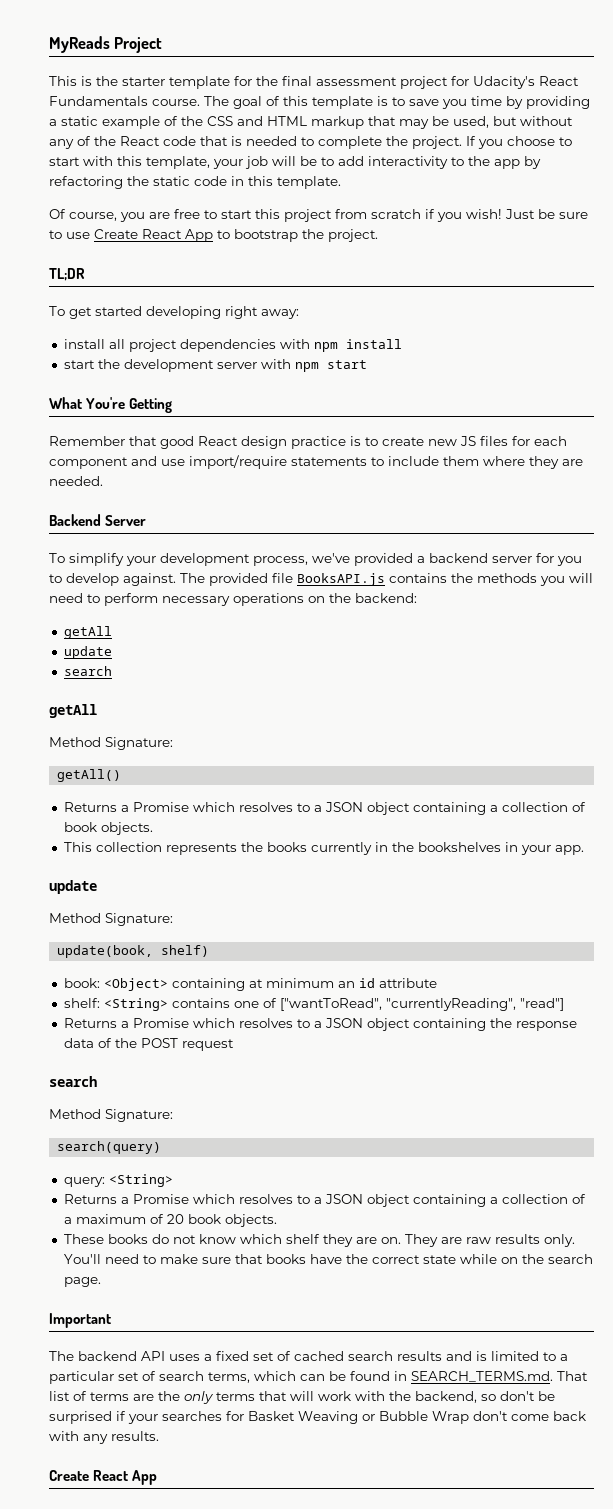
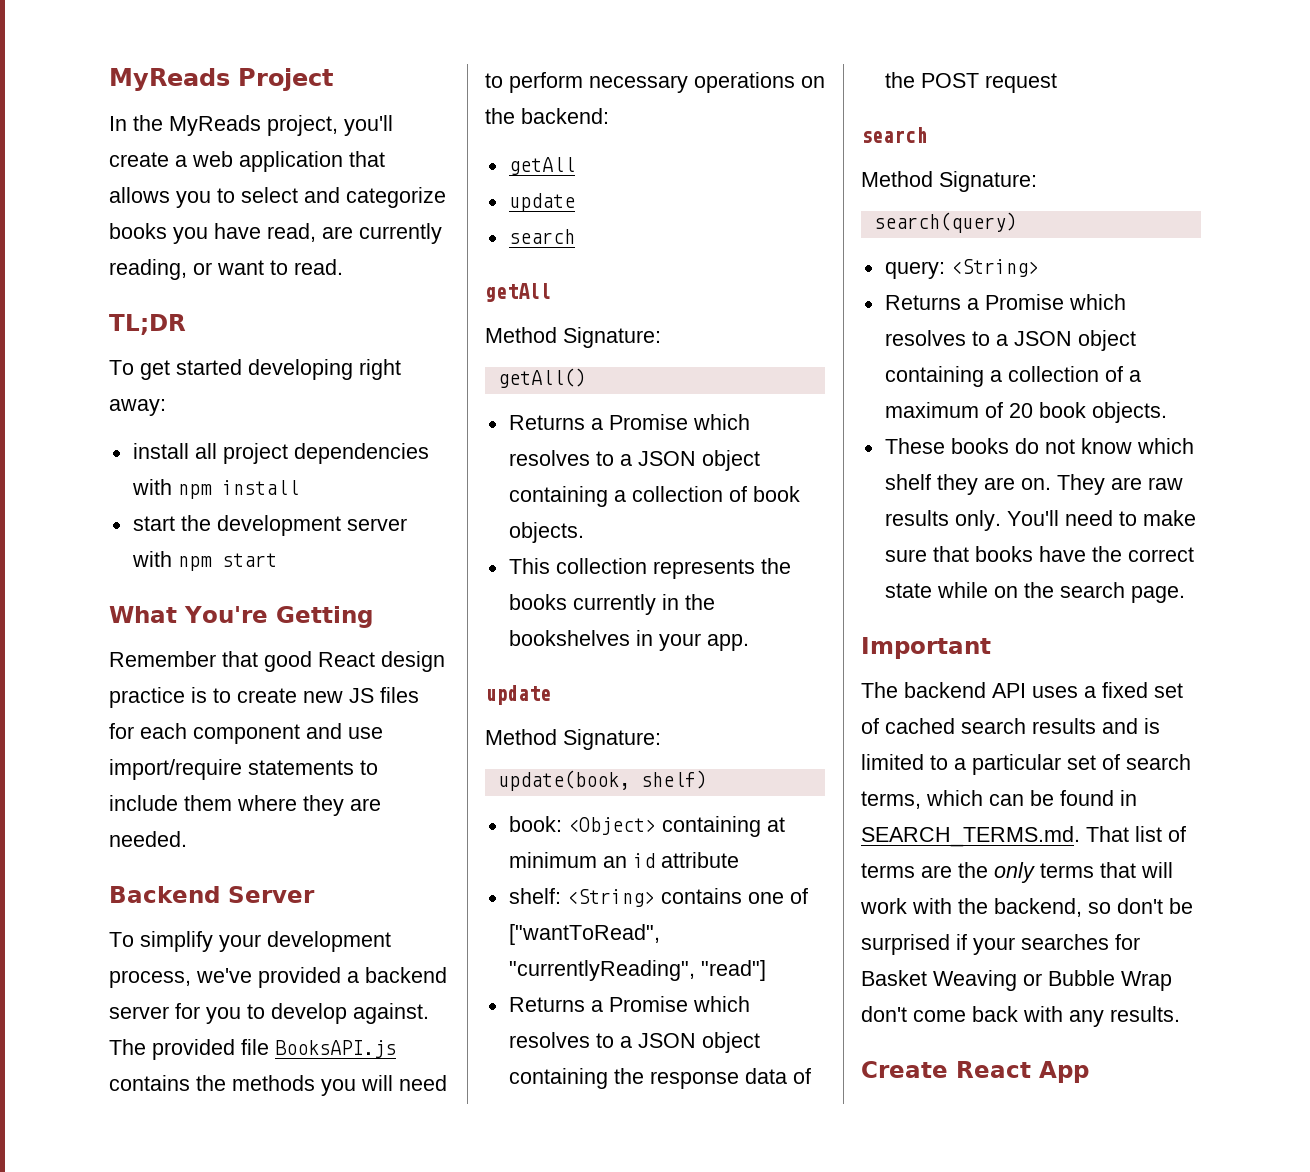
- This is the starter template for the final assessment project for Udacity's React Fundamentals course. The goal of this template is to save you time by providing a static example of the CSS and HTML markup that may be used, but without any of the React code that is needed to complete the project. If you choose to start with this template, your job will be to add interactivity to the app by refactoring the static code in this template.
- Of course, you are free to start this project from scratch if you wish! Just be sure to use Create React App to bootstrap the project.
+ In the MyReads project, you'll create a web application that allows you to select and categorize books you have read, are currently reading, or want to read.

